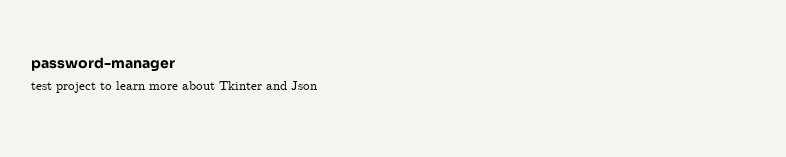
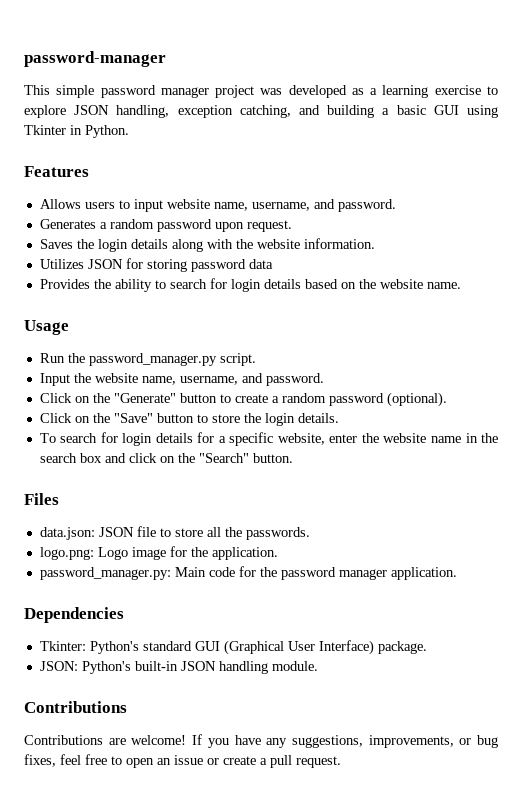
- test project to learn more about Tkinter and Json
+ This simple password manager project was developed as a learning exercise to explore JSON handling, exception catching, and building a basic GUI using Tkinter in Python.
+ Features
+ Allows users to input website name, username, and password.
+ Generates a random password upon request.
+ Saves the login details along with the website information.
+ Utilizes JSON for storing password data
+ Provides the ability to search for login details based on the website name.
+ Usage
+ Run the password_manager.py script.
+ Input the website name, username, and password.
+ Click on the "Generate" button to create a random password (optional).
+ Click on the "Save" button to store the login details.
+ To search for login details for a specific website, enter the website name in the search box and click on the "Search" button.
+ Files
+ data.json: JSON file to store all the passwords.
+ logo.png: Logo image for the application.
+ password_manager.py: Main code for the password manager application.
+ Dependencies
+ Tkinter: Python's standard GUI (Graphical User Interface) package.
+ JSON: Python's built-in JSON handling module.
+ Contributions
+ Contributions are welcome! If you have any suggestions, improvements, or bug fixes, feel free to open an issue or create a pull request.

